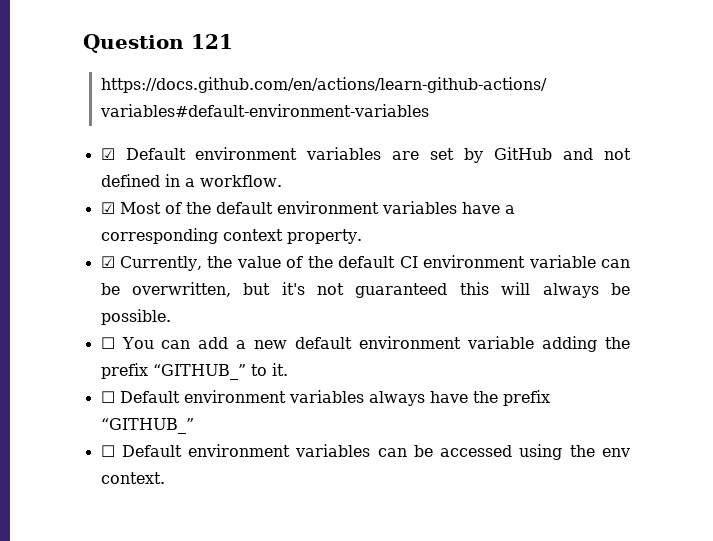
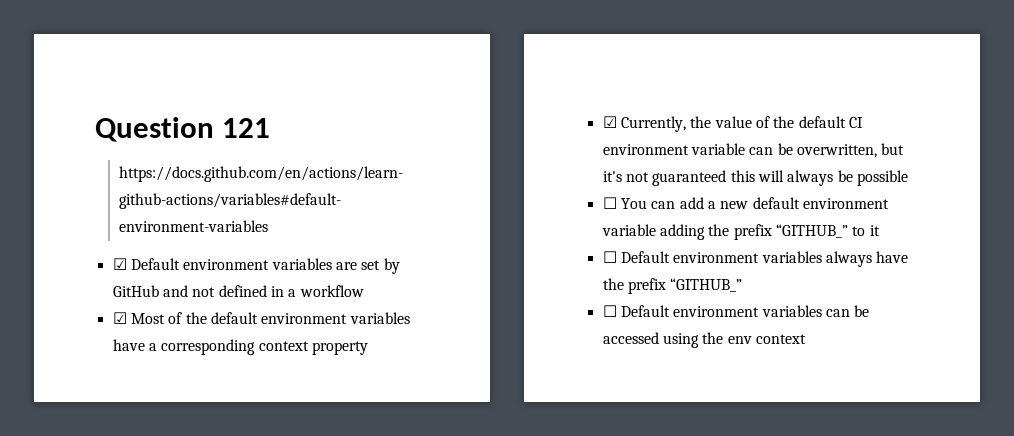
- ☑ Default environment variables are set by GitHub and not defined in a workflow.
+ ☑ Default environment variables are set by GitHub and not defined in a workflow
- ☑ Most of the default environment variables have a corresponding context property.
+ ☑ Most of the default environment variables have a corresponding context property
- ☑ Currently, the value of the default CI environment variable can be overwritten, but it's not guaranteed this will always be possible.
+ ☑ Currently, the value of the default CI environment variable can be overwritten, but it's not guaranteed this will always be possible
- ☐ You can add a new default environment variable adding the prefix “GITHUB_” to it.
+ ☐ You can add a new default environment variable adding the prefix “GITHUB_” to it
- ☐ Default environment variables can be accessed using the env context.
+ ☐ Default environment variables can be accessed using the env context

